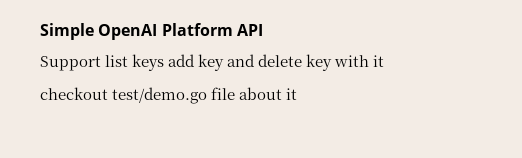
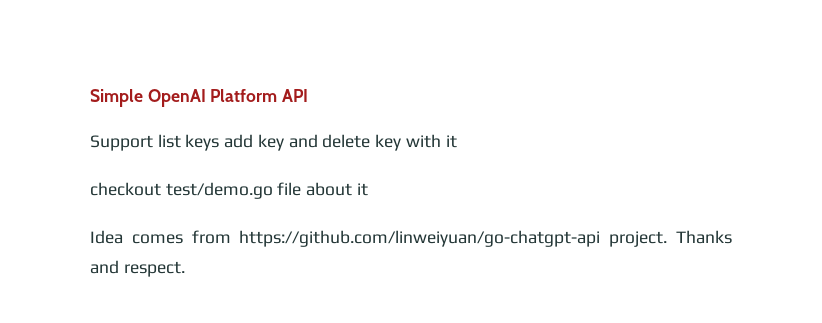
+ Idea comes from https://github.com/linweiyuan/go-chatgpt-api project. Thanks and respect.

